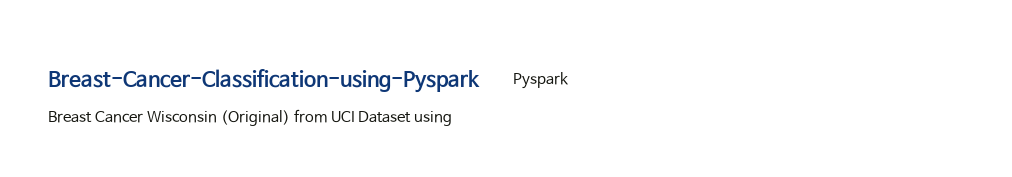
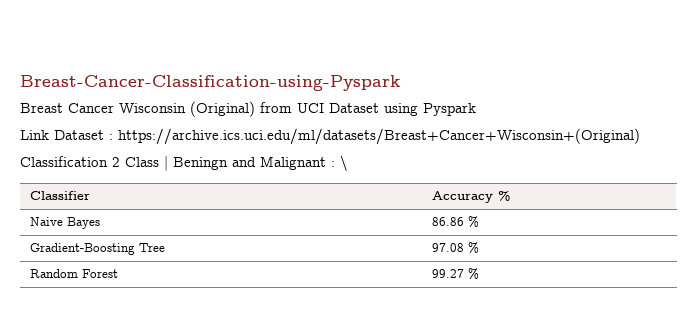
+ Link Dataset : https://archive.ics.uci.edu/ml/datasets/Breast+Cancer+Wisconsin+(Original)
+ Classification 2 Class | Beningn and Malignant : \
+ Classifier | Accuracy %
+ Naive Bayes | 86.86 %
+ Gradient-Boosting Tree | 97.08 %
+ Random Forest | 99.27 %

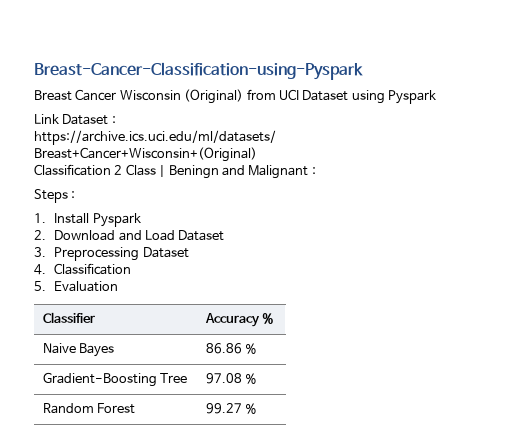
- Classification 2 Class | Beningn and Malignant : \
+ Classification 2 Class | Beningn and Malignant :
+ Steps :
+ 1. Install Pyspark
+ 2. Download and Load Dataset
+ 3. Preprocessing Dataset
+ 4. Classification
+ 5. Evaluation

